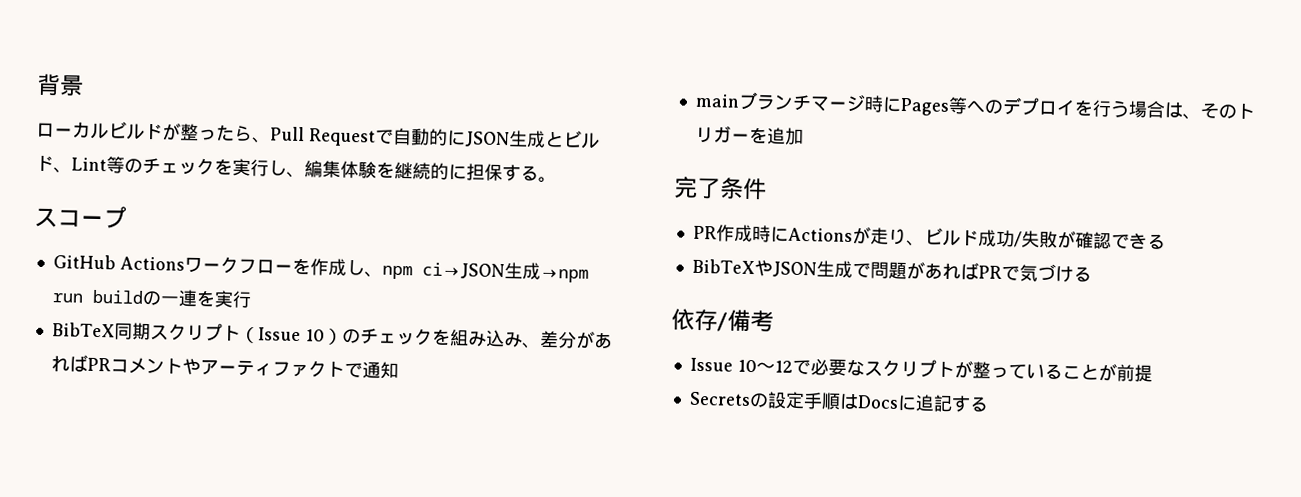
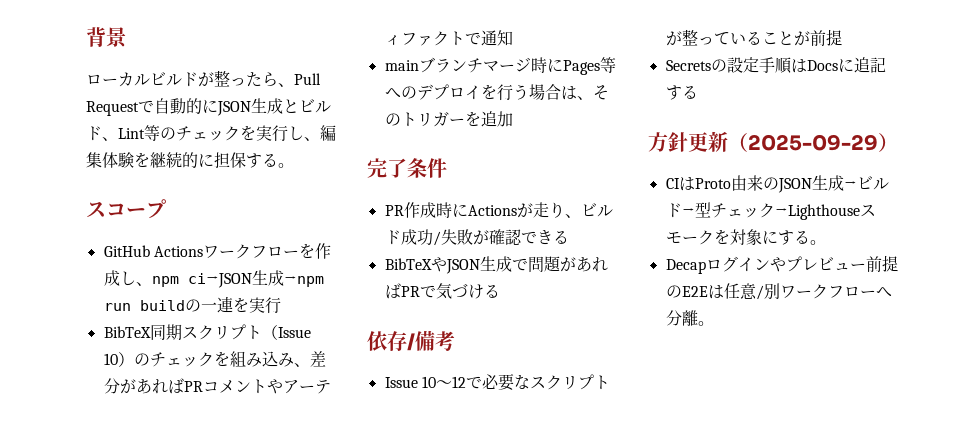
+ 方針更新（2025-09-29）
+ CIはProto由来のJSON生成→ビルド→型チェック→Lighthouseスモークを対象にする。
+ Decapログインやプレビュー前提のE2Eは任意/別ワークフローへ分離。

